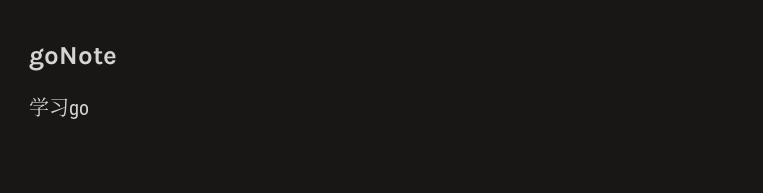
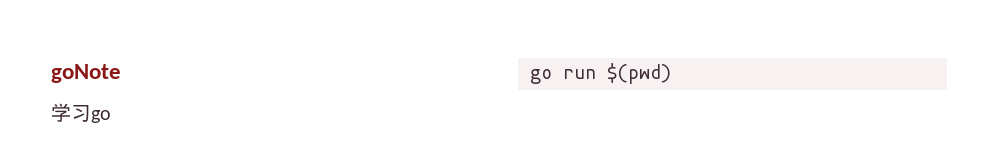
+ go run $(pwd)

